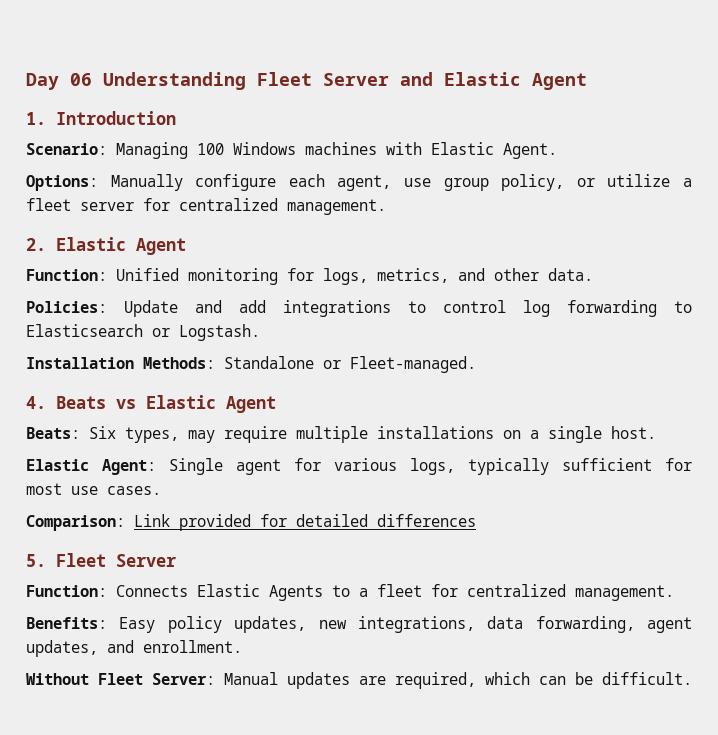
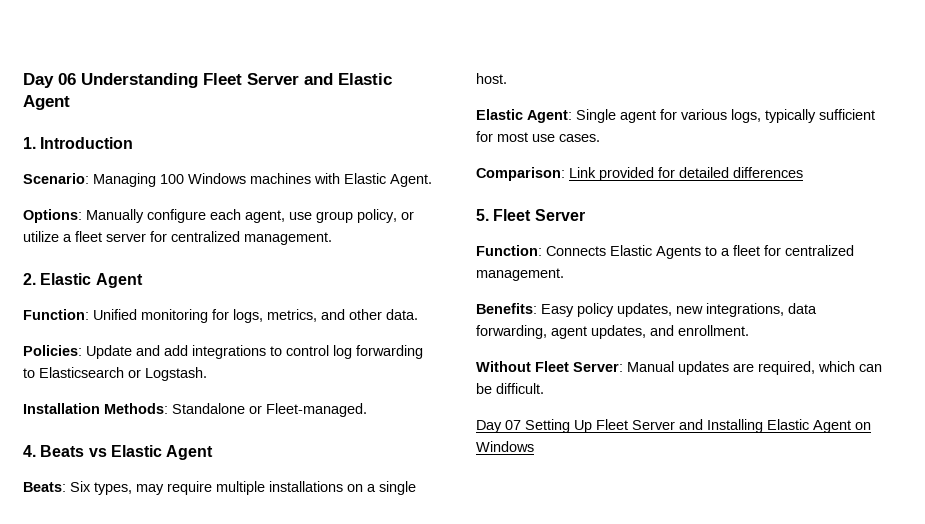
+ Day 07 Setting Up Fleet Server and Installing Elastic Agent on Windows

